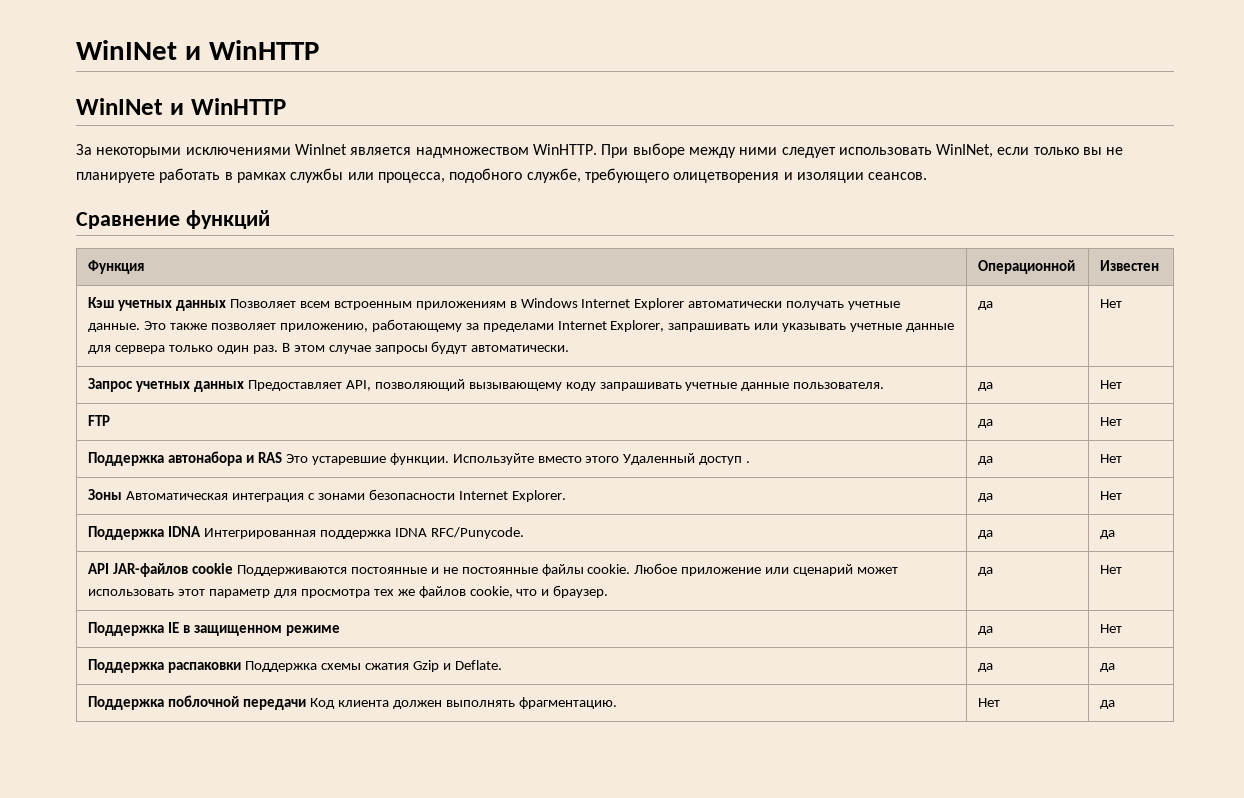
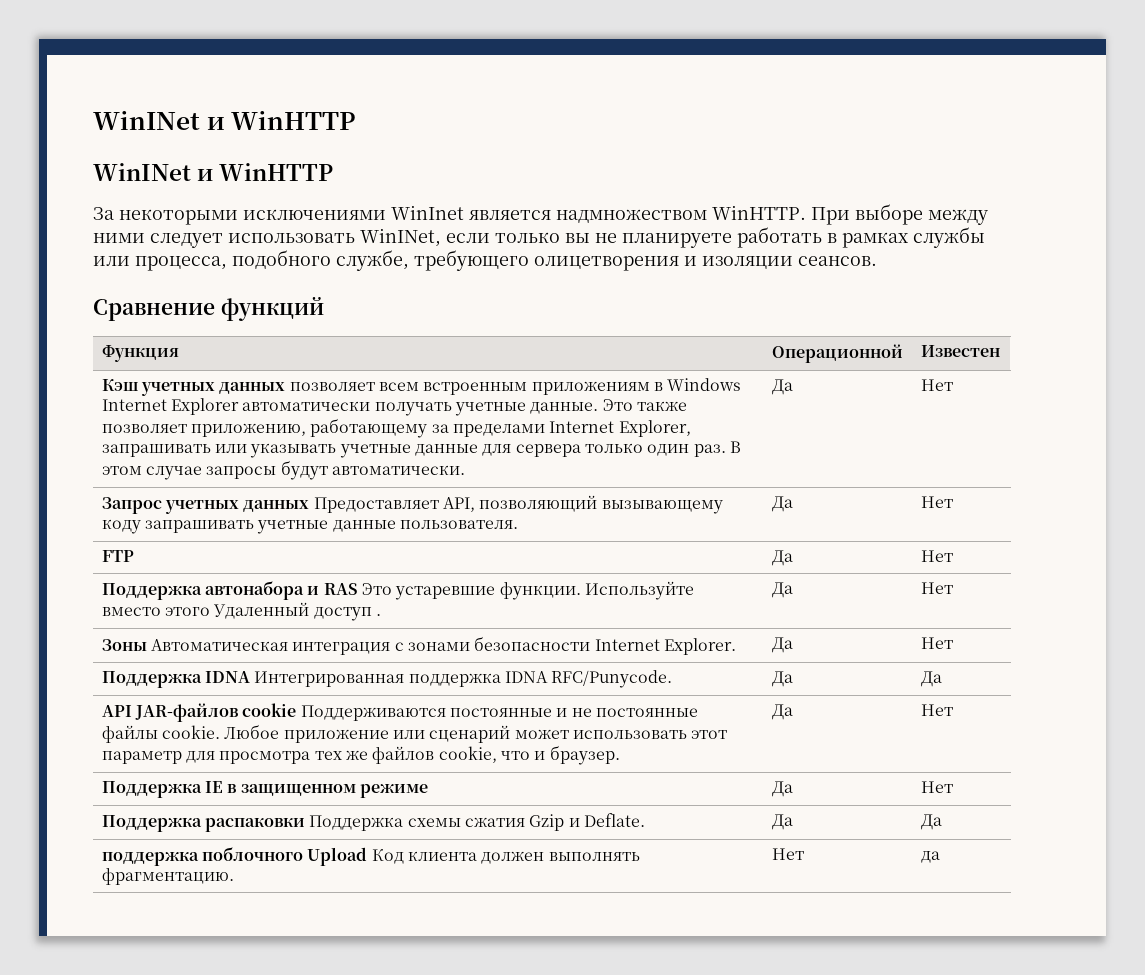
- Кэш учетных данных Позволяет всем встроенным приложениям в Windows Internet Explorer автоматически получать учетные данные.
+ Кэш учетных данных позволяет всем встроенным приложениям в Windows Internet Explorer автоматически получать учетные данные.
- В этом случае запросы будут автоматически. | да
+ В этом случае запросы будут автоматически. | Да
- Запрос учетных данных Предоставляет API, позволяющий вызывающему коду запрашивать учетные данные пользователя. | да | Нет
+ Запрос учетных данных Предоставляет API, позволяющий вызывающему коду запрашивать учетные данные пользователя. | Да | Нет
- FTP | да | Нет
+ FTP | Да | Нет
- Поддержка автонабора и RAS Это устаревшие функции. Используйте вместо этого Удаленный доступ . | да | Нет
+ Поддержка автонабора и RAS Это устаревшие функции. Используйте вместо этого Удаленный доступ . | Да | Нет
- Зоны Автоматическая интеграция с зонами безопасности Internet Explorer. | да | Нет
+ Зоны Автоматическая интеграция с зонами безопасности Internet Explorer. | Да | Нет
- Поддержка IDNA Интегрированная поддержка IDNA RFC/Punycode. | да | да
+ Поддержка IDNA Интегрированная поддержка IDNA RFC/Punycode. | Да | Да
- API JAR-файлов cookie Поддерживаются постоянные и не постоянные файлы cookie. Любое приложение или сценарий может использовать этот параметр для просмотра тех же файлов cookie, что и браузер. | да | Нет
+ API JAR-файлов cookie Поддерживаются постоянные и не постоянные файлы cookie. Любое приложение или сценарий может использовать этот параметр для просмотра тех же файлов cookie, что и браузер. | Да | Нет
- Поддержка IE в защищенном режиме | да | Нет
+ Поддержка IE в защищенном режиме | Да | Нет
- Поддержка распаковки Поддержка схемы сжатия Gzip и Deflate. | да | да
- Поддержка поблочной передачи Код клиента должен выполнять фрагментацию. | Нет | да
+ Поддержка распаковки Поддержка схемы сжатия Gzip и Deflate. | Да | Да
+ поддержка поблочного Upload Код клиента должен выполнять фрагментацию. | Нет | да

